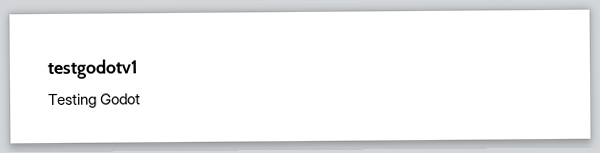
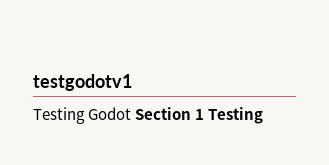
- Testing Godot
+ Testing Godot Section 1 Testing

